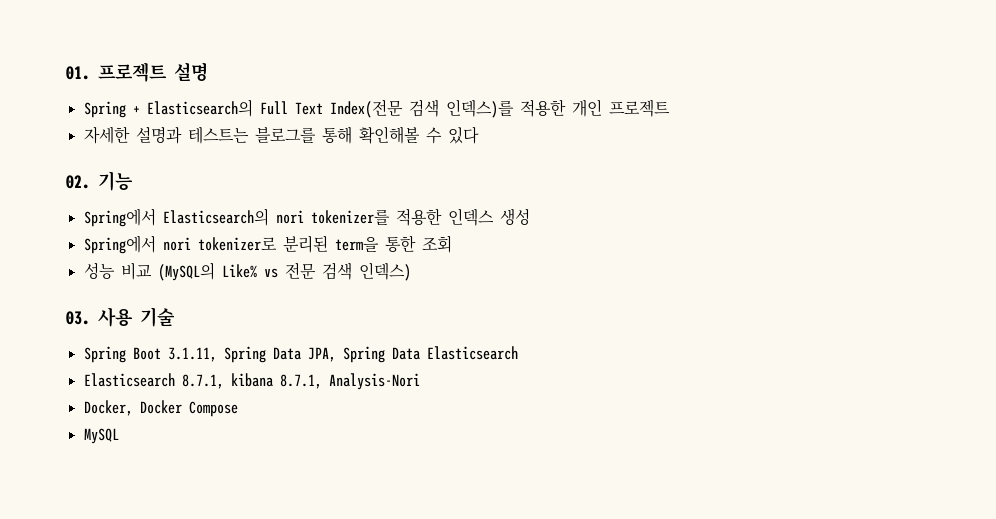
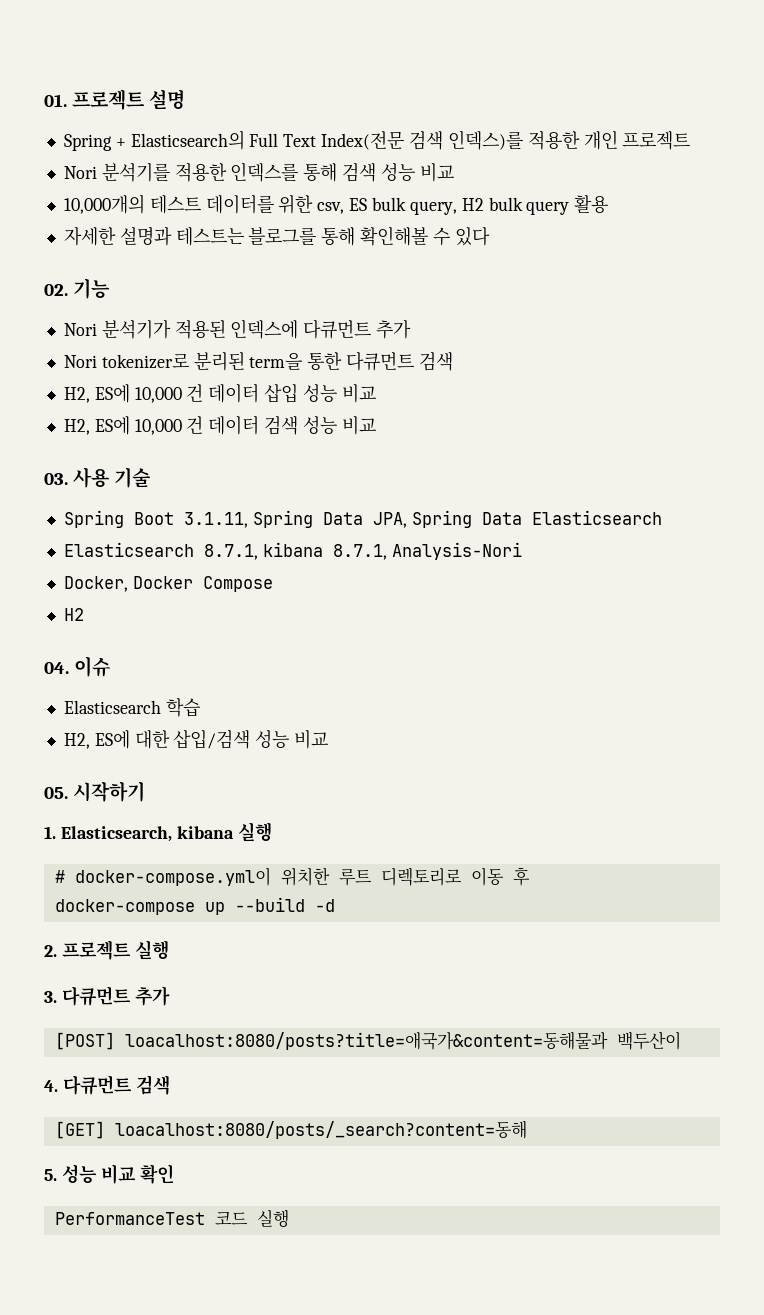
+ Nori 분석기를 적용한 인덱스를 통해 검색 성능 비교
+ 10,000개의 테스트 데이터를 위한 csv, ES bulk query, H2 bulk query 활용
- Spring에서 Elasticsearch의 nori tokenizer를 적용한 인덱스 생성
- Spring에서 nori tokenizer로 분리된 term을 통한 조회
- 성능 비교 (MySQL의 Like% vs 전문 검색 인덱스)
+ Nori 분석기가 적용된 인덱스에 다큐먼트 추가
+ Nori tokenizer로 분리된 term을 통한 다큐먼트 검색
+ H2, ES에 10,000 건 데이터 삽입 성능 비교
+ H2, ES에 10,000 건 데이터 검색 성능 비교
  Docker, Docker Compose
- MySQL
+ H2
+ 04. 이슈
+ Elasticsearch 학습
+ H2, ES에 대한 삽입/검색 성능 비교
+ 05. 시작하기
+ 1. Elasticsearch, kibana 실행
+ # docker-compose.yml이 위치한 루트 디렉토리로 이동 후
+ docker-compose up --build -d
+ 2. 프로젝트 실행
+ 3. 다큐먼트 추가
+ [POST] loacalhost:8080/posts?title=애국가&content=동해물과 백두산이
+ 4. 다큐먼트 검색
+ [GET] loacalhost:8080/posts/_search?content=동해
+ 5. 성능 비교 확인
+ PerformanceTest 코드 실행

